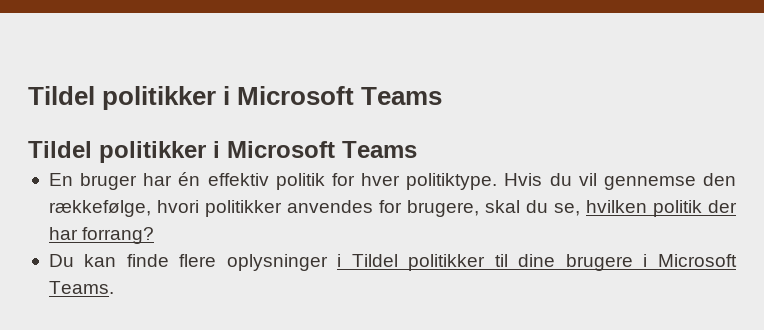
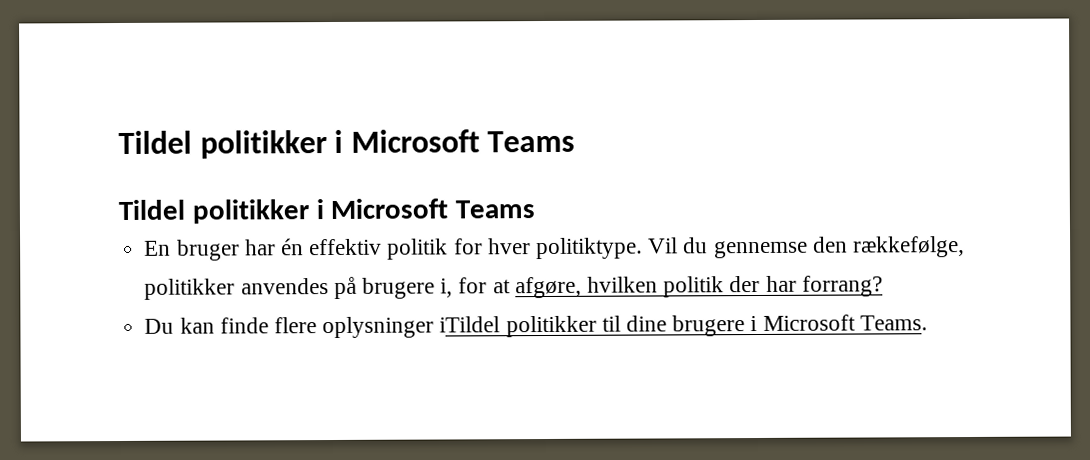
- Hvis du vil gennemse den rækkefølge, hvori politikker anvendes for brugere, skal du se, hvilken politik der har forrang?
+ Vil du gennemse den rækkefølge, politikker anvendes på brugere i, for at afgøre, hvilken politik der har forrang?
- Du kan finde flere oplysninger i Tildel politikker til dine brugere i Microsoft Teams.
+ Du kan finde flere oplysninger iTildel politikker til dine brugere i Microsoft Teams.

